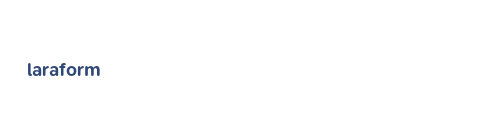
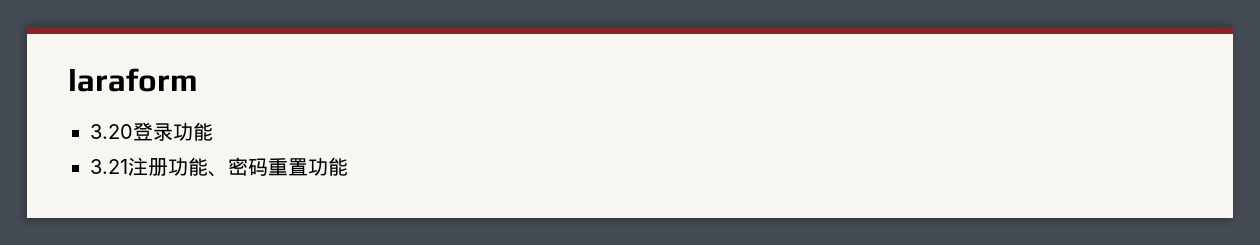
+ 3.20登录功能
+ 3.21注册功能、密码重置功能

